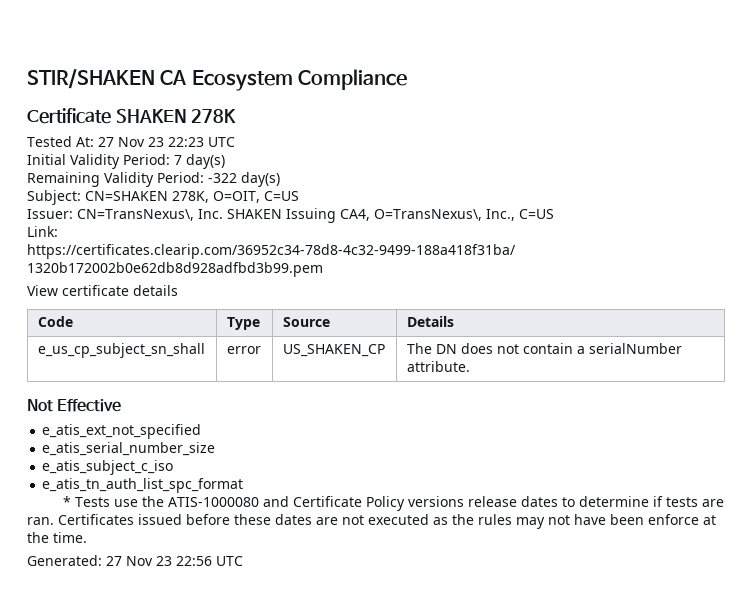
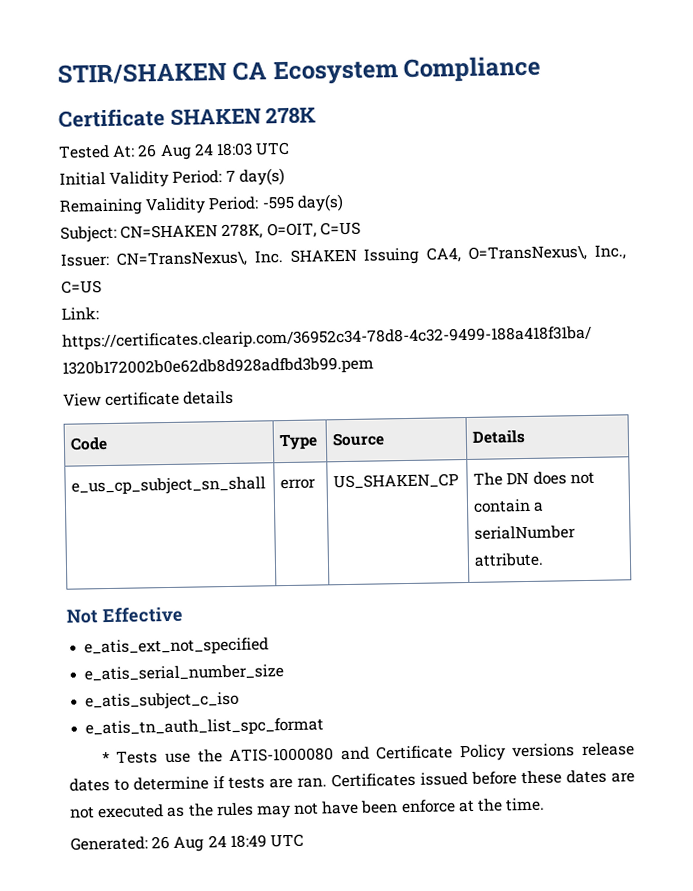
- Tested At: 27 Nov 23 22:23 UTC
+ Tested At: 26 Aug 24 18:03 UTC
- Remaining Validity Period: -322 day(s)
+ Remaining Validity Period: -595 day(s)
- Generated: 27 Nov 23 22:56 UTC
+ Generated: 26 Aug 24 18:49 UTC

